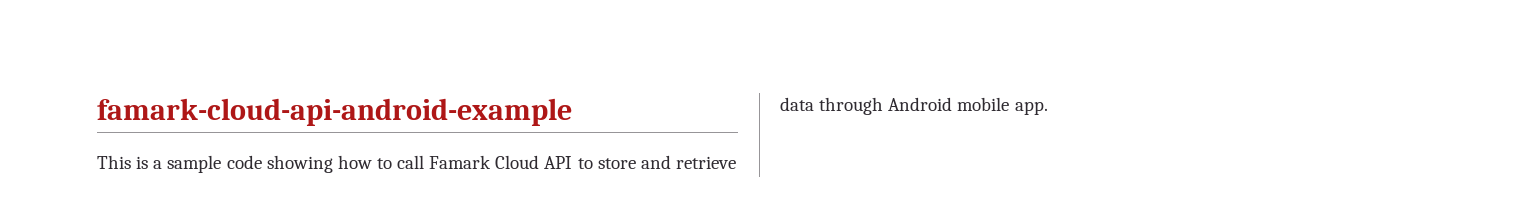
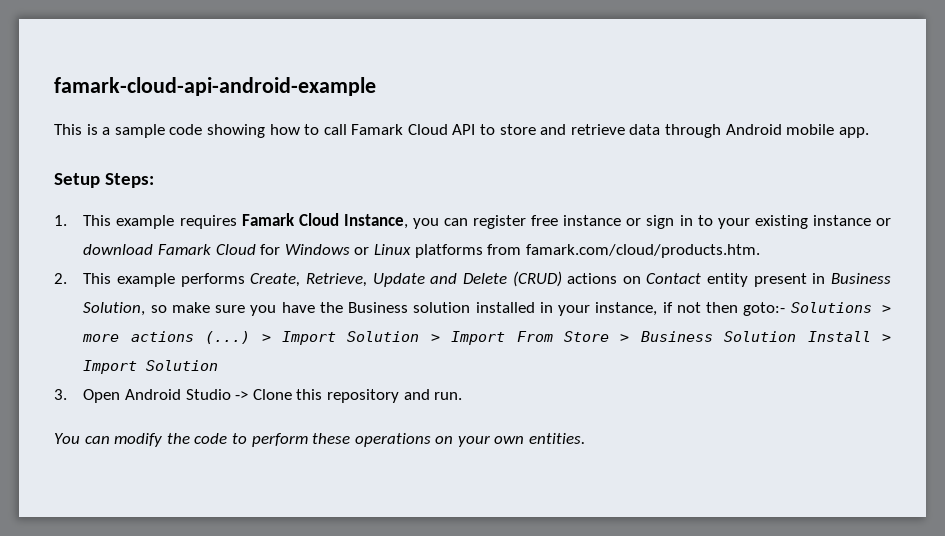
+ Setup Steps:
+ 1. This example requires Famark Cloud Instance, you can register free instance or sign in to your existing instance or download Famark Cloud for Windows or Linux platforms from famark.com/cloud/products.htm.
+ 2. This example performs Create, Retrieve, Update and Delete (CRUD) actions on Contact entity present in Business Solution, so make sure you have the Business solution installed in your instance, if not then goto:- Solutions > more actions (...) > Import Solution > Import From Store > Business Solution Install > Import Solution
+ 3. Open Android Studio -> Clone this repository and run.
+ You can modify the code to perform these operations on your own entities.

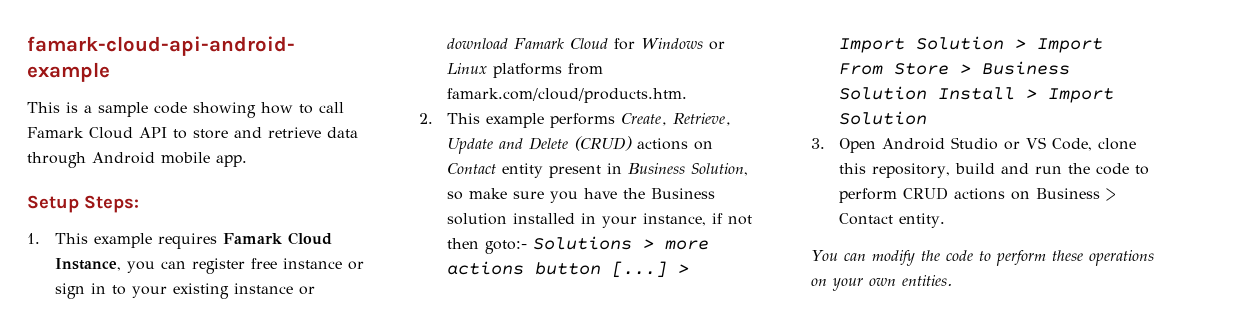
- 2. This example performs Create, Retrieve, Update and Delete (CRUD) actions on Contact entity present in Business Solution, so make sure you have the Business solution installed in your instance, if not then goto:- Solutions > more actions (...)
+ 2. This example performs Create, Retrieve, Update and Delete (CRUD) actions on Contact entity present in Business Solution, so make sure you have the Business solution installed in your instance, if not then goto:- Solutions > more actions button [...]
- 3. Open Android Studio -> Clone this repository and run.
+ 3. Open Android Studio or VS Code, clone this repository, build and run the code to perform CRUD actions on Business > Contact entity.

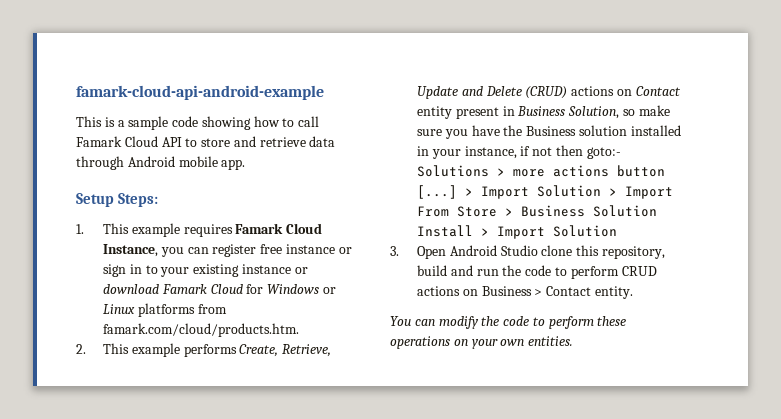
- 3. Open Android Studio or VS Code, clone this repository, build and run the code to perform CRUD actions on Business > Contact entity.
+ 3. Open Android Studio clone this repository, build and run the code to perform CRUD actions on Business > Contact entity.

